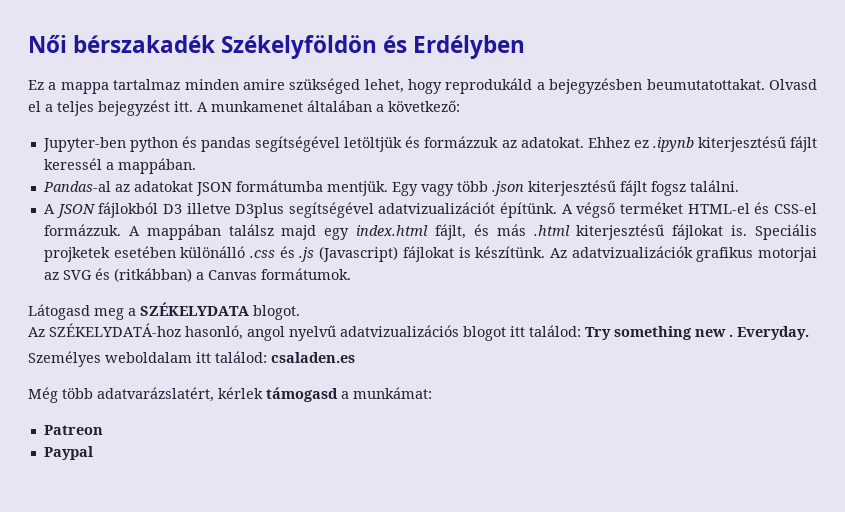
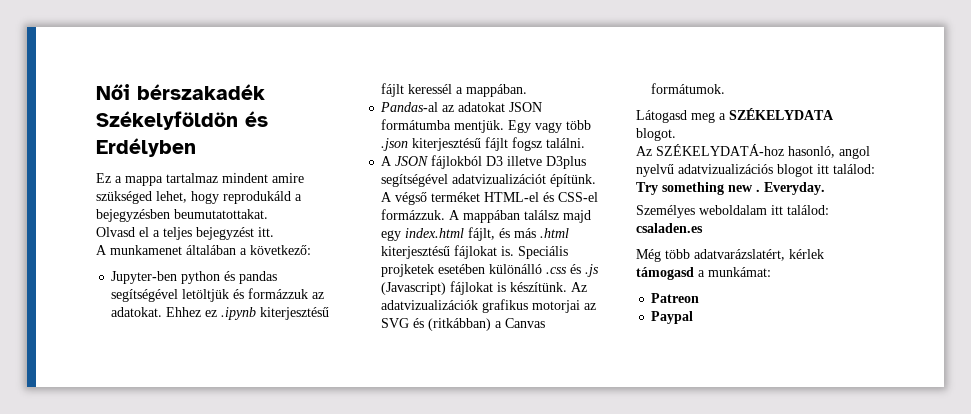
- Ez a mappa tartalmaz minden amire szükséged lehet, hogy reprodukáld a bejegyzésben beumutatottakat. Olvasd el a teljes bejegyzést itt. A munkamenet általában a következő:
+ Ez a mappa tartalmaz mindent amire szükséged lehet, hogy reprodukáld a bejegyzésben beumutatottakat.
+ Olvasd el a teljes bejegyzést itt.
+ A munkamenet általában a következő:

